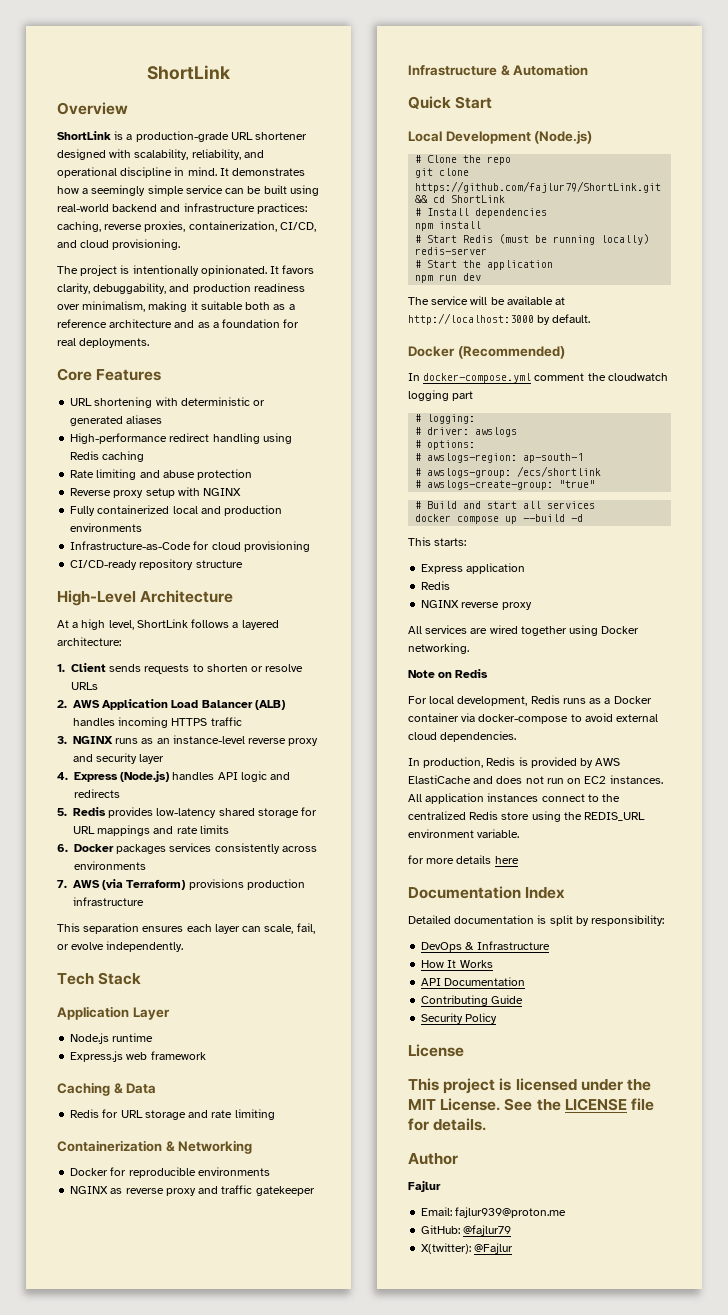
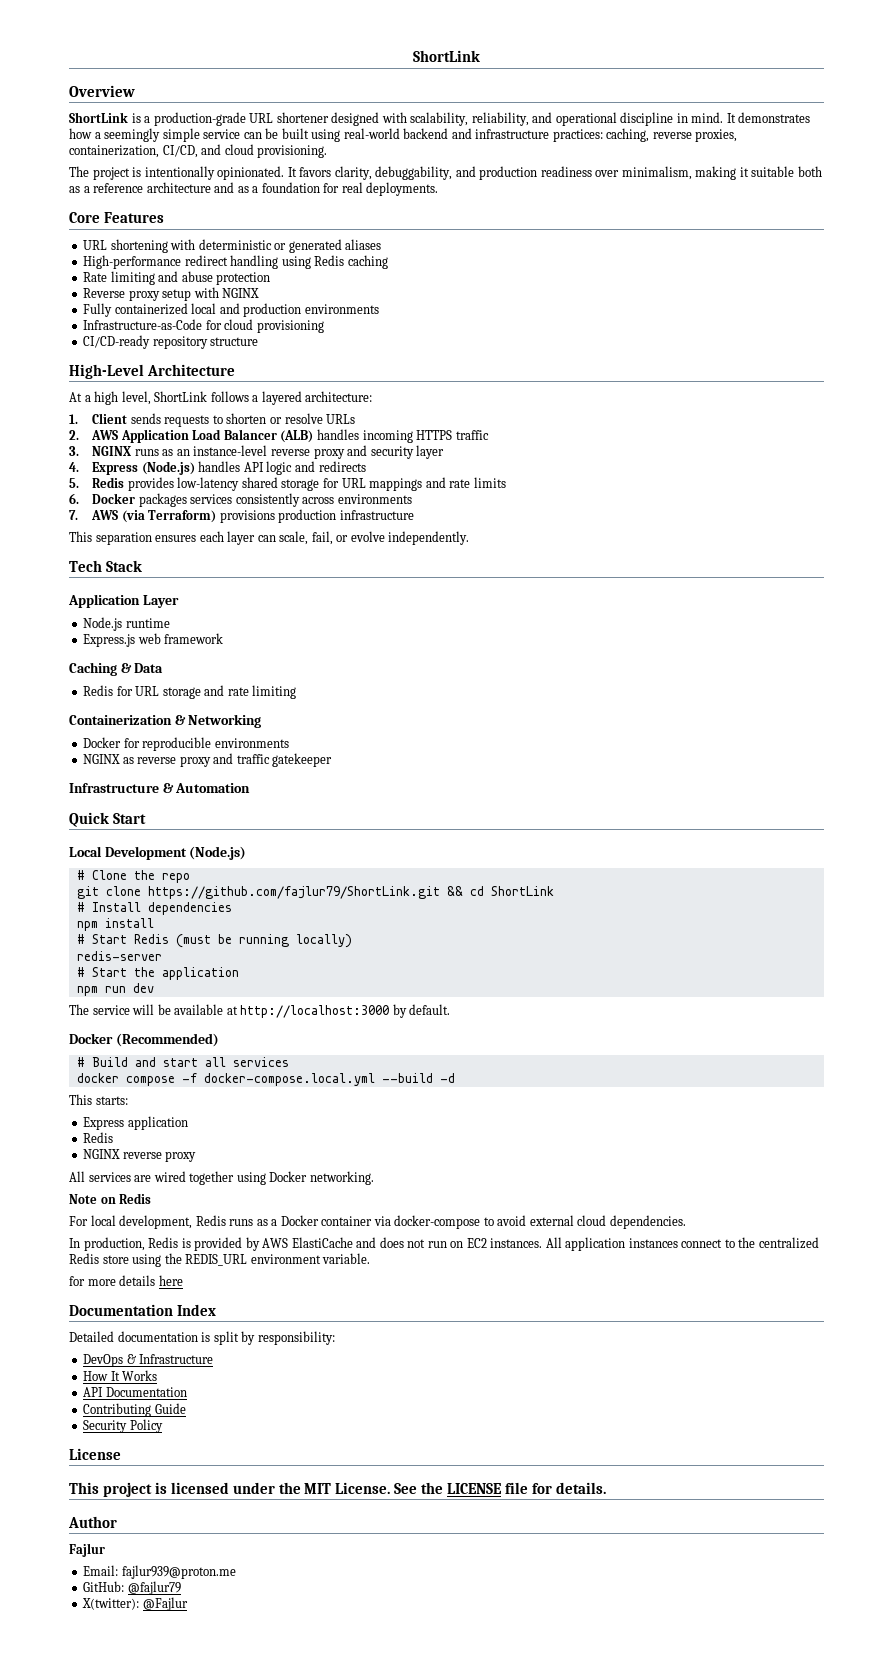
- In docker-compose.yml comment the cloudwatch logging part
- # logging:
- # driver: awslogs
- # options:
- # awslogs-region: ap-south-1
- # awslogs-group: /ecs/shortlink
- # awslogs-create-group: "true"
- docker compose up --build -d
+ docker compose -f docker-compose.local.yml --build -d

